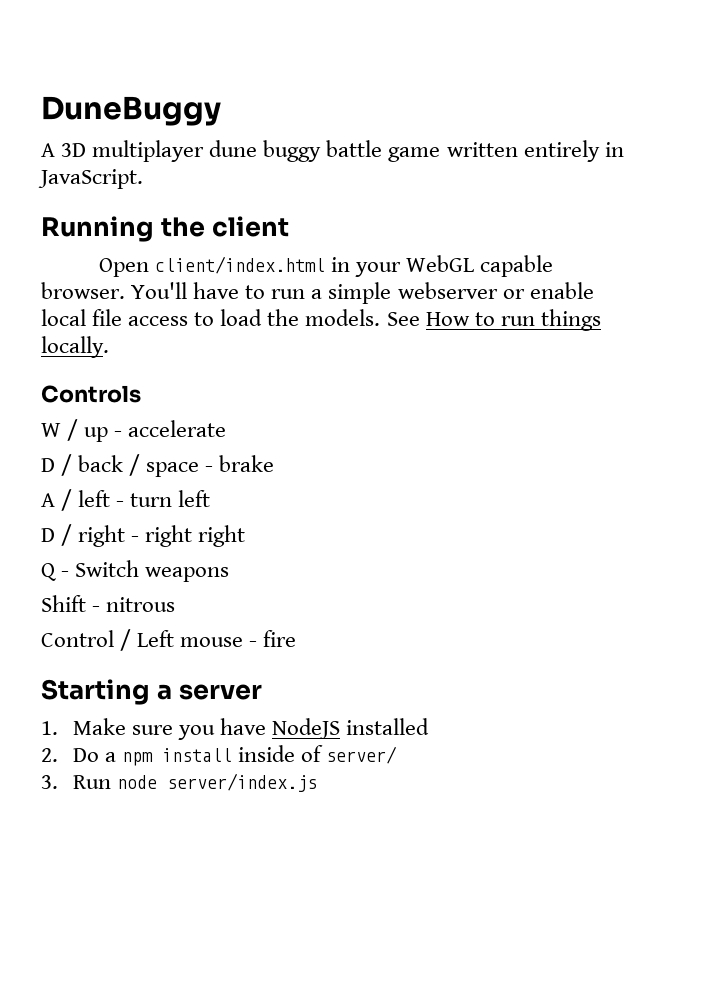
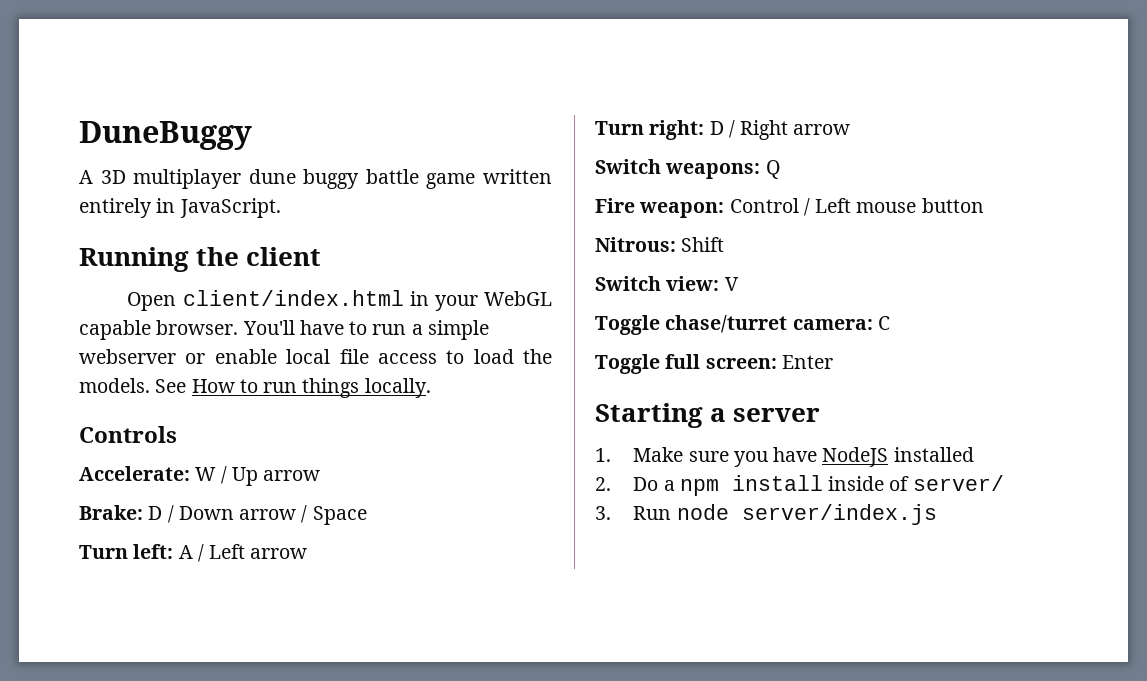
- W / up - accelerate
- D / back / space - brake
- A / left - turn left
- D / right - right right
- Q - Switch weapons
- Shift - nitrous
- Control / Left mouse - fire
+ Accelerate: W / Up arrow
+ Brake: D / Down arrow / Space
+ Turn left: A / Left arrow
+ Turn right: D / Right arrow
+ Switch weapons: Q
+ Fire weapon: Control / Left mouse button
+ Nitrous: Shift
+ Switch view: V
+ Toggle chase/turret camera: C
+ Toggle full screen: Enter

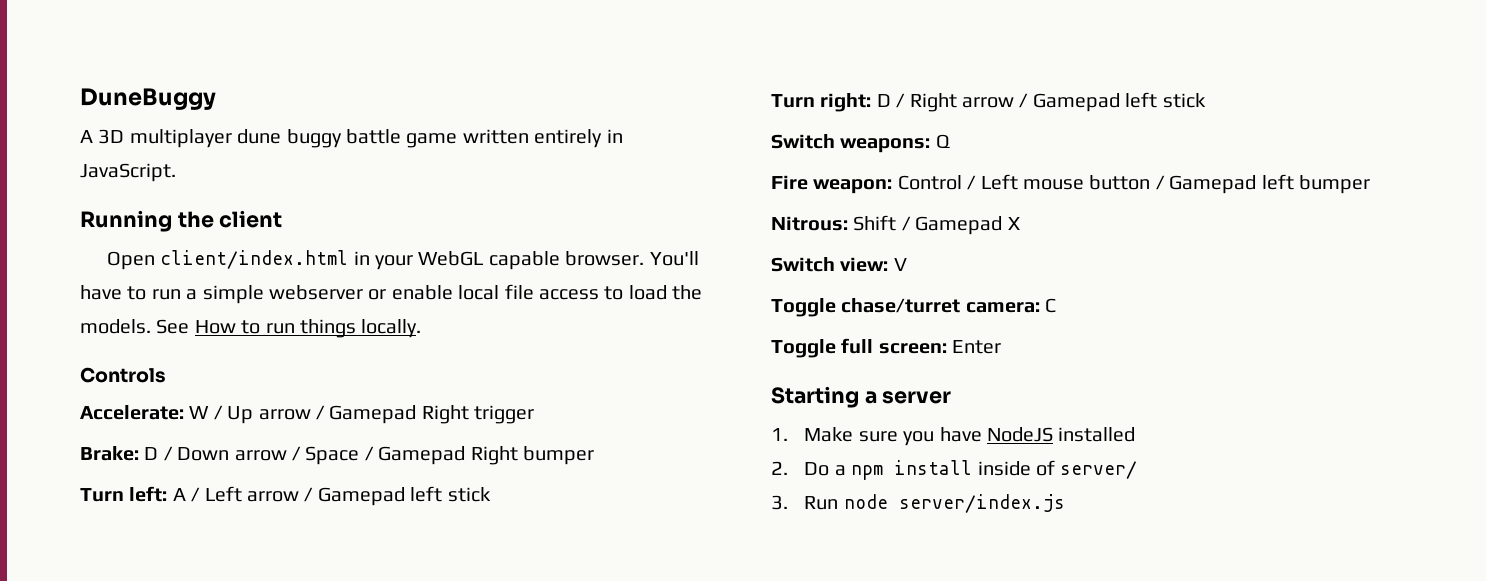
- Accelerate: W / Up arrow
+ Accelerate: W / Up arrow / Gamepad Right trigger
- Brake: D / Down arrow / Space
+ Brake: D / Down arrow / Space / Gamepad Right bumper
- Turn left: A / Left arrow
+ Turn left: A / Left arrow / Gamepad left stick
- Turn right: D / Right arrow
+ Turn right: D / Right arrow / Gamepad left stick
- Fire weapon: Control / Left mouse button
+ Fire weapon: Control / Left mouse button / Gamepad left bumper
- Nitrous: Shift
+ Nitrous: Shift / Gamepad X

